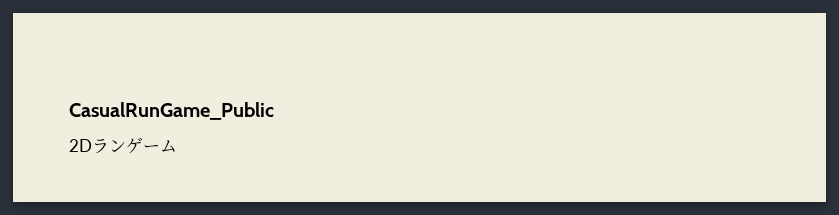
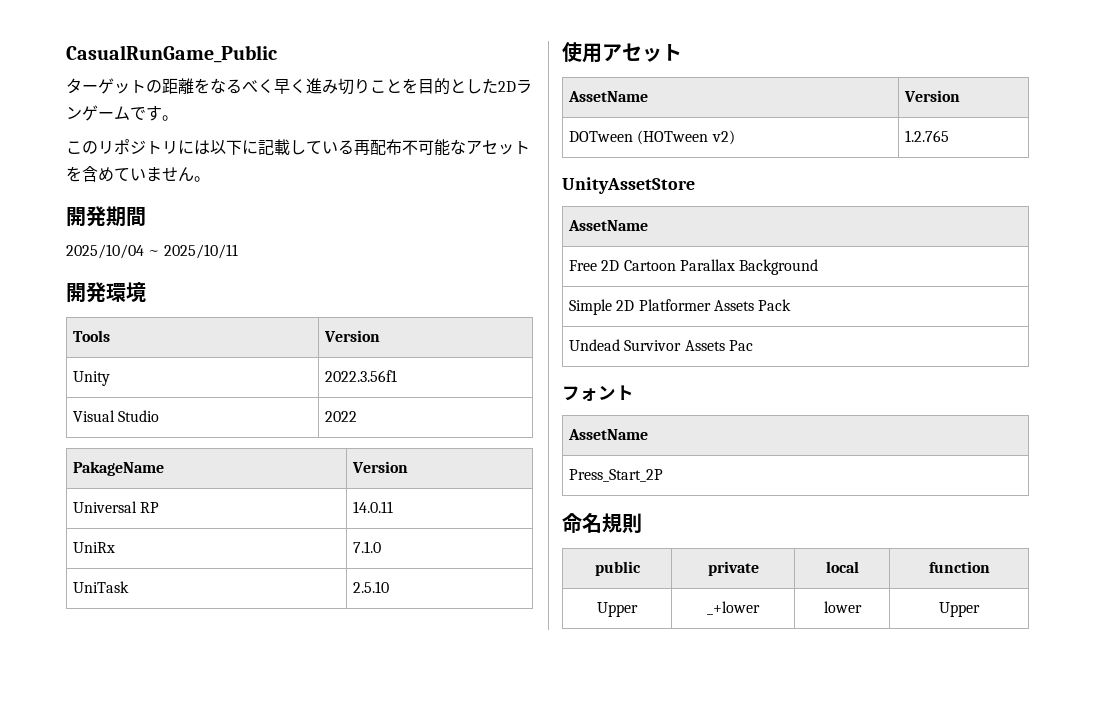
- 2Dランゲーム
+ ターゲットの距離をなるべく早く進み切りことを目的とした2Dランゲームです。
+ このリポジトリには以下に記載している再配布不可能なアセットを含めていません。
+ 開発期間
+ 2025/10/04 ~ 2025/10/11
+ 開発環境
+ Tools | Version
+ Unity | 2022.3.56f1
+ Visual Studio | 2022
+ PakageName | Version
+ Universal RP | 14.0.11
+ UniRx | 7.1.0
+ UniTask | 2.5.10
+ 使用アセット
+ AssetName | Version
+ DOTween (HOTween v2) | 1.2.765
+ UnityAssetStore
+ AssetName
+ Free 2D Cartoon Parallax Background
+ Simple 2D Platformer Assets Pack
+ Undead Survivor Assets Pac
+ フォント
+ AssetName
+ Press_Start_2P
+ 命名規則
+ public | private | local | function
+ Upper | _+lower | lower | Upper

